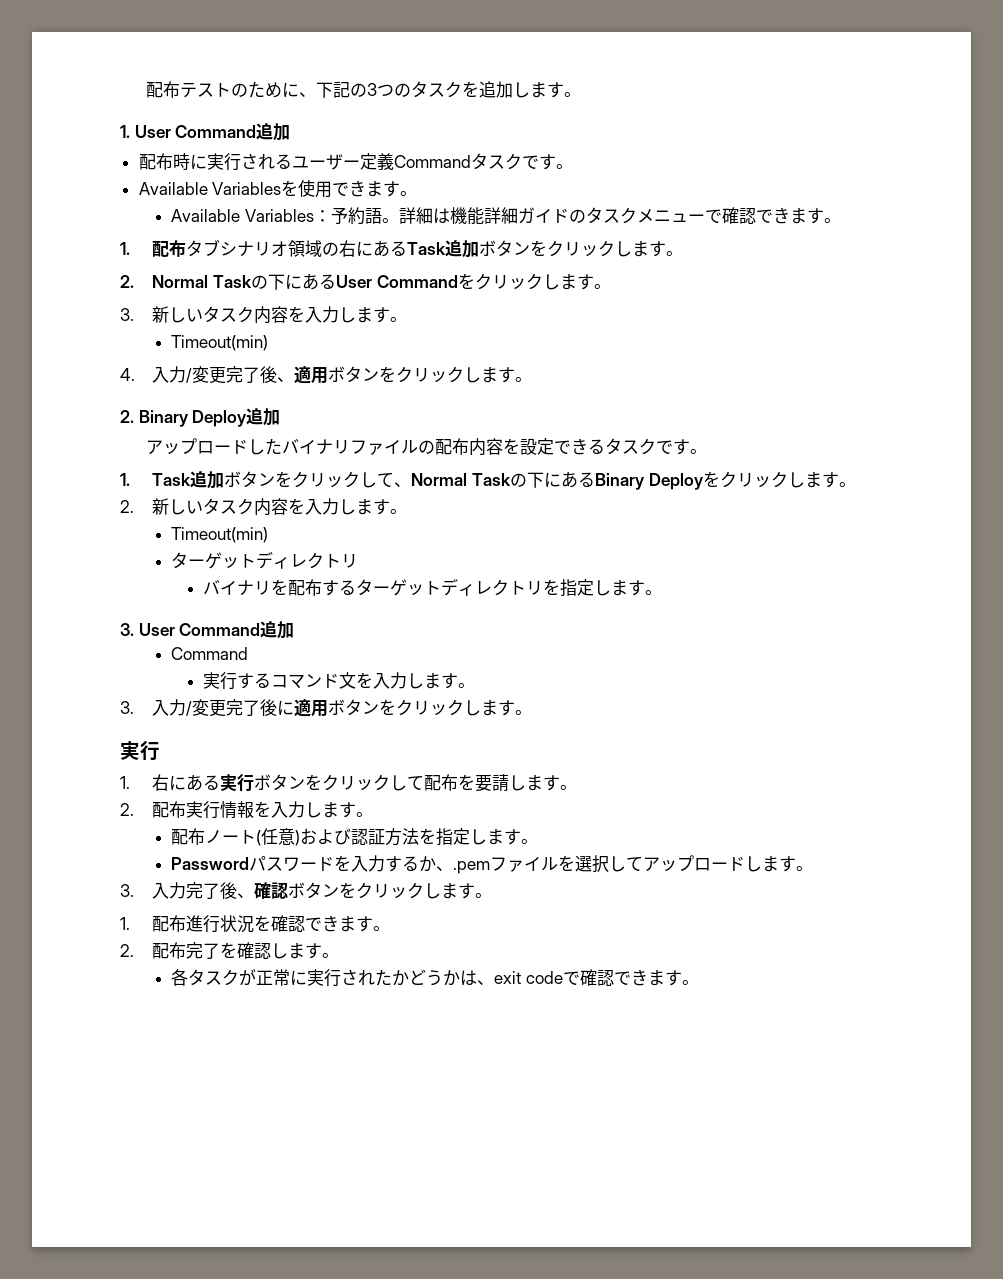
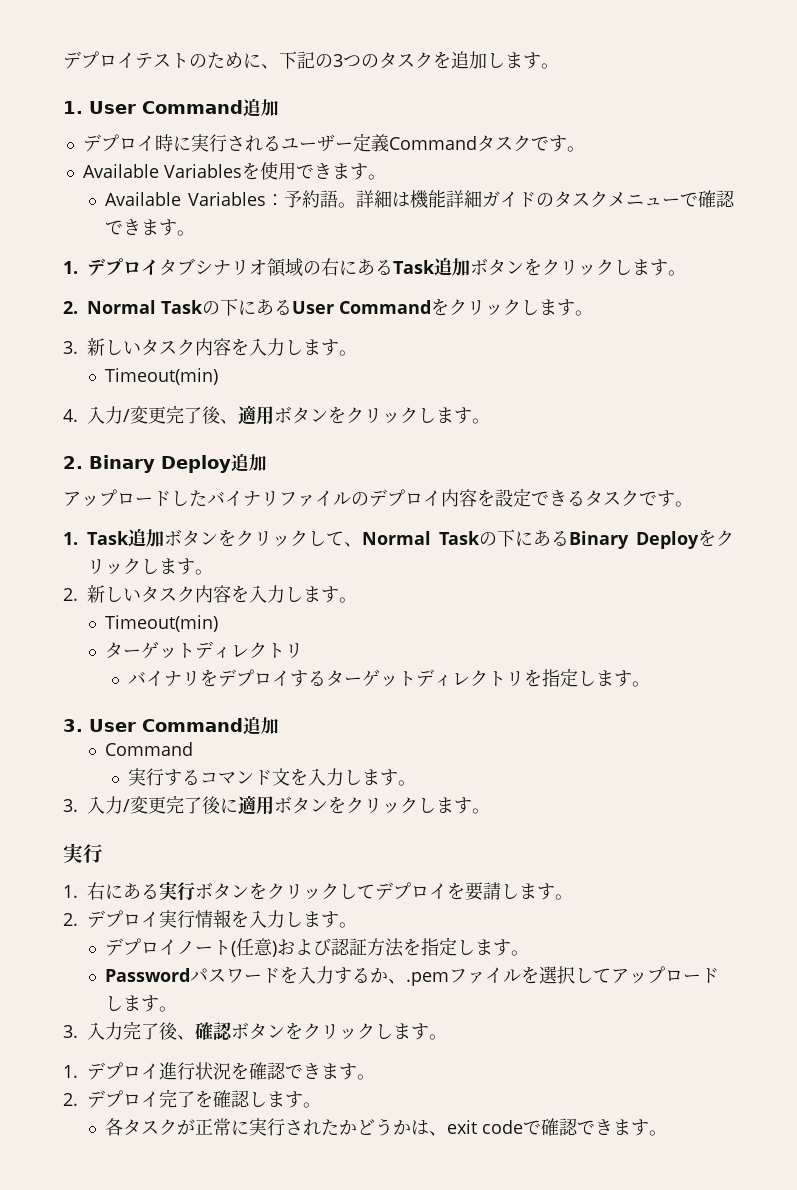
- 配布テストのために、下記の3つのタスクを追加します。
+ デプロイテストのために、下記の3つのタスクを追加します。
- 配布時に実行されるユーザー定義Commandタスクです。
+ デプロイ時に実行されるユーザー定義Commandタスクです。
- 1.配布タブシナリオ領域の右にあるTask追加ボタンをクリックします。
+ 1.デプロイタブシナリオ領域の右にあるTask追加ボタンをクリックします。
- アップロードしたバイナリファイルの配布内容を設定できるタスクです。
+ アップロードしたバイナリファイルのデプロイ内容を設定できるタスクです。
- バイナリを配布するターゲットディレクトリを指定します。
+ バイナリをデプロイするターゲットディレクトリを指定します。
- 1.右にある実行ボタンをクリックして配布を要請します。
+ 1.右にある実行ボタンをクリックしてデプロイを要請します。
- 2.配布実行情報を入力します。
+ 2.デプロイ実行情報を入力します。
- 配布ノート(任意)および認証方法を指定します。
+ デプロイノート(任意)および認証方法を指定します。
- 1.配布進行状況を確認できます。
+ 1.デプロイ進行状況を確認できます。
- 2.配布完了を確認します。
+ 2.デプロイ完了を確認します。

